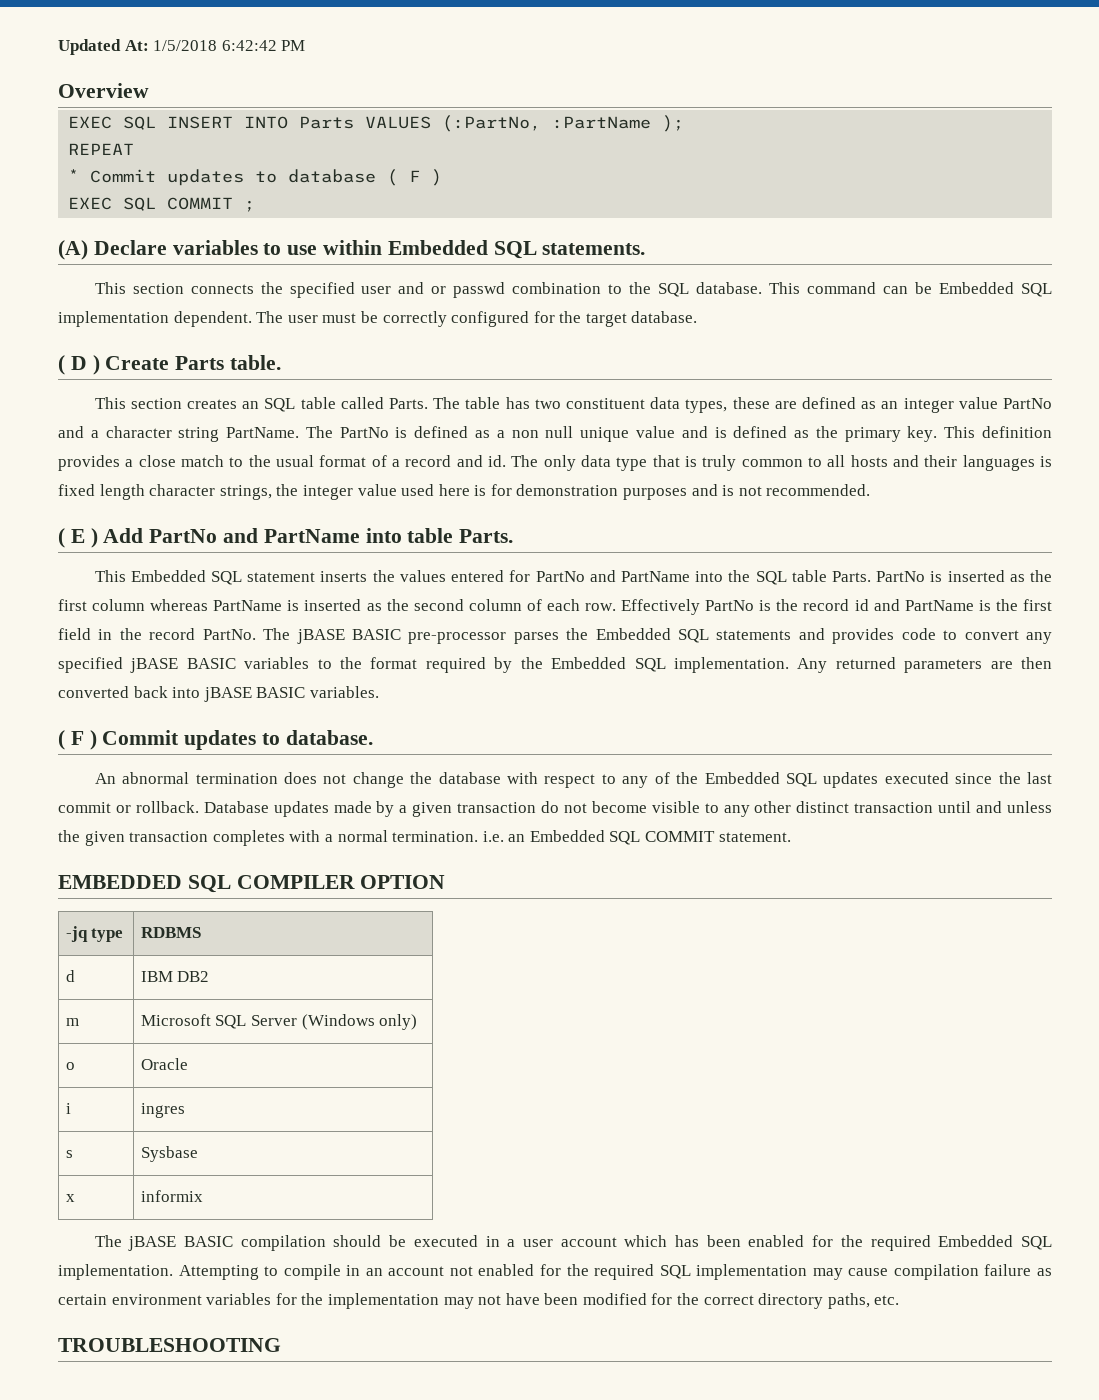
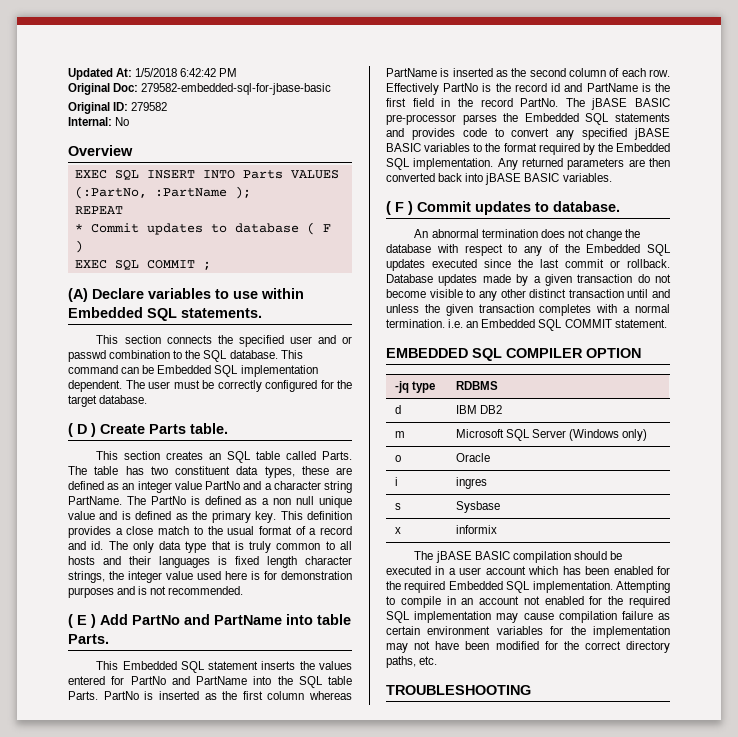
+ Original Doc: 279582-embedded-sql-for-jbase-basic
+ Original ID: 279582
+ Internal: No

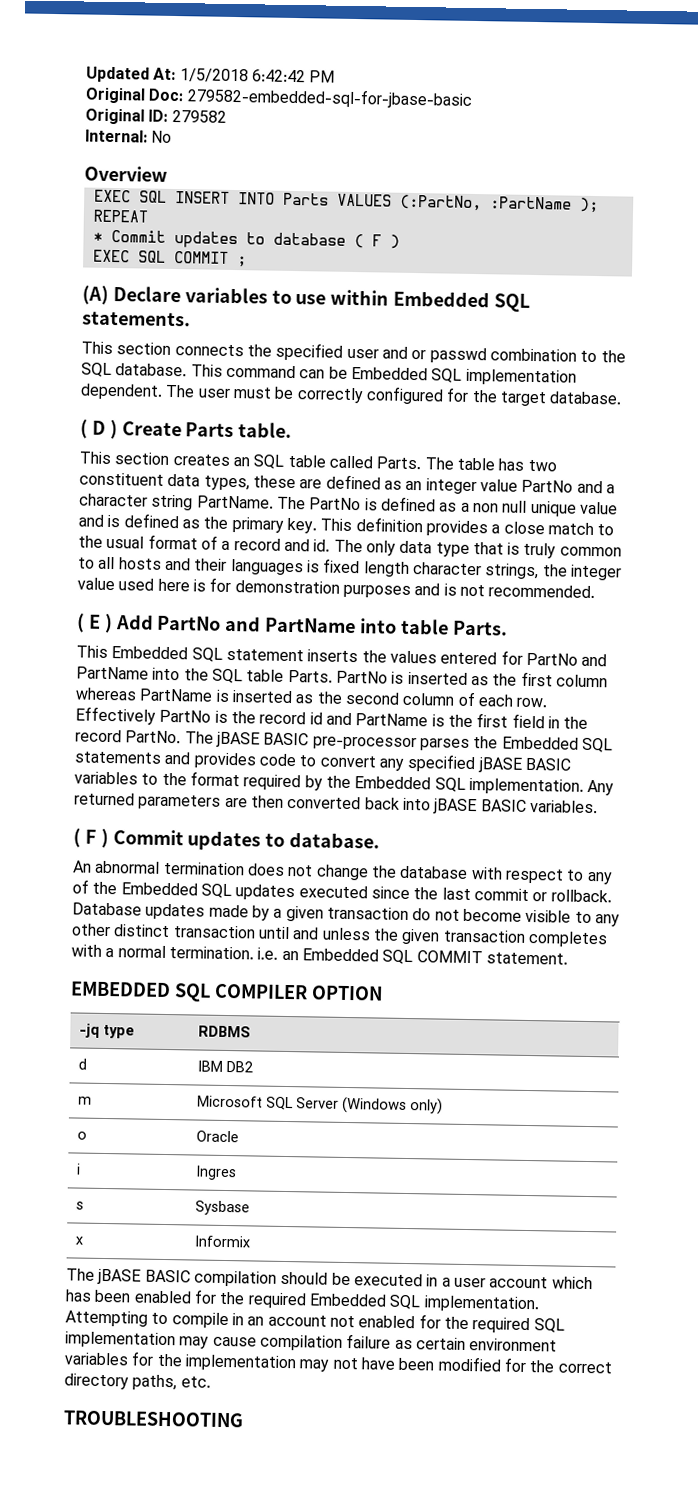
- i | ingres
+ i | Ingres
- x | informix
+ x | Informix

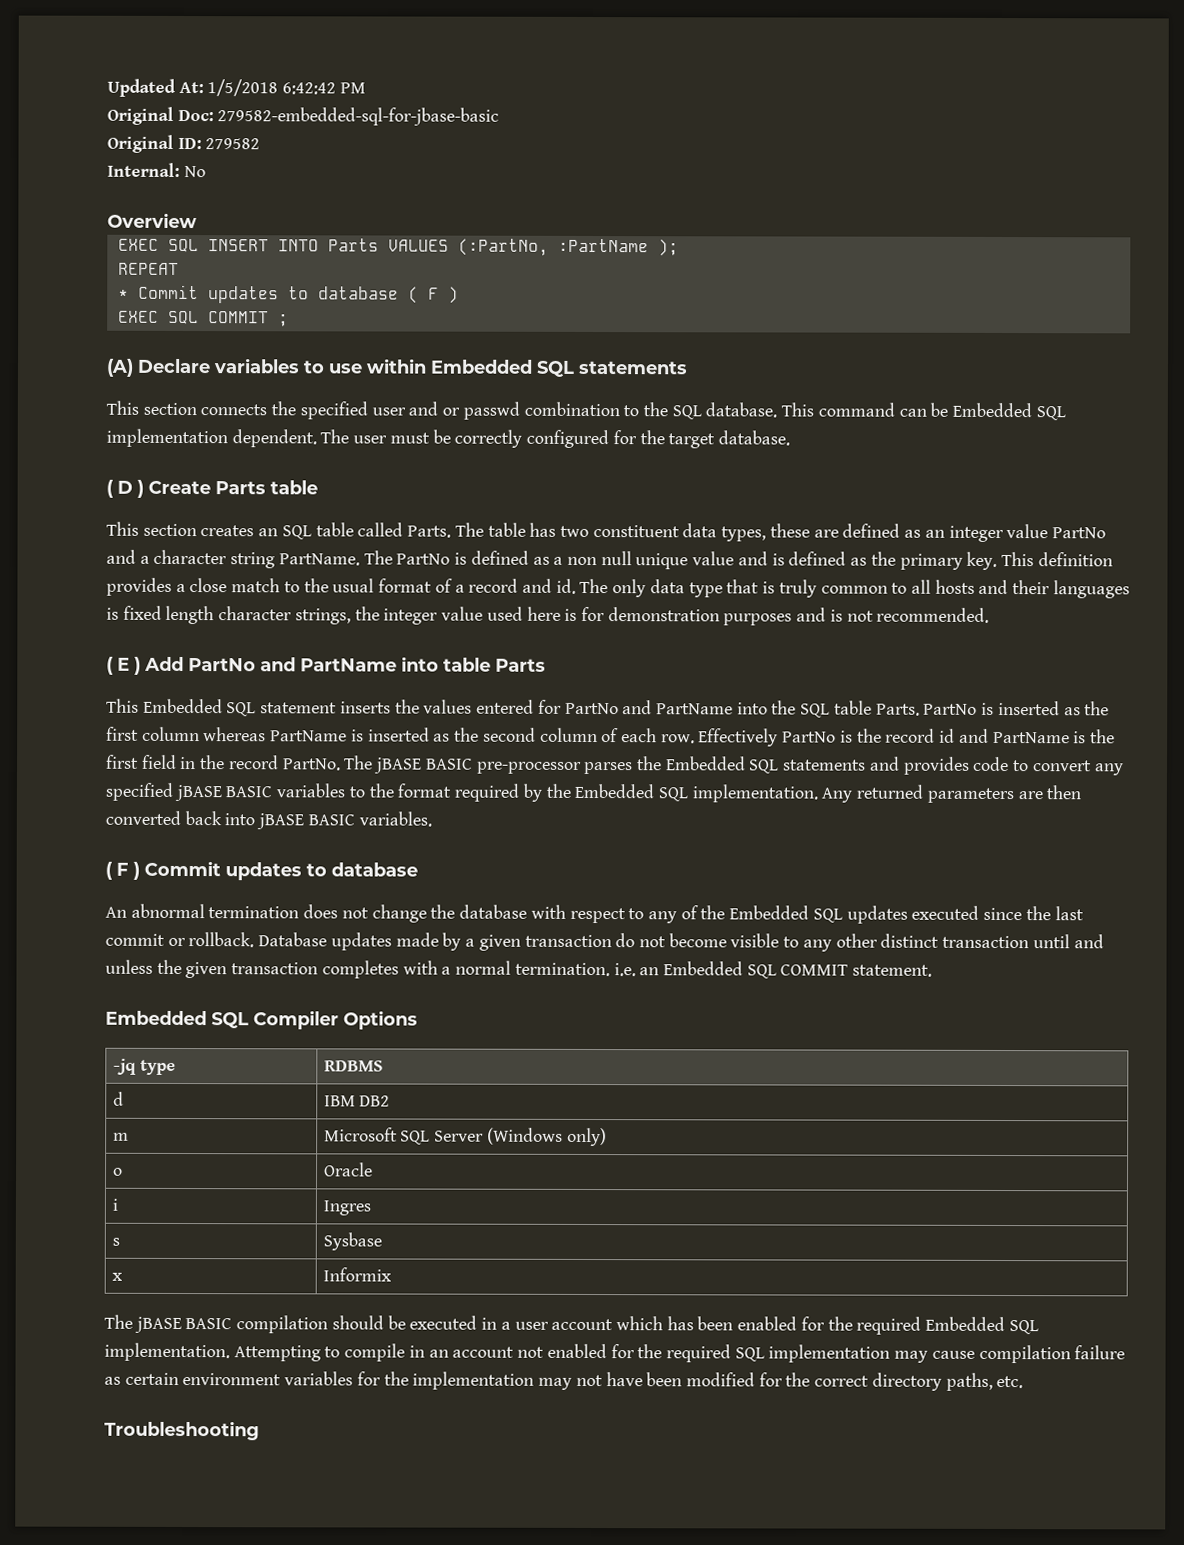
- (A) Declare variables to use within Embedded SQL statements.
+ (A) Declare variables to use within Embedded SQL statements
- ( D ) Create Parts table.
+ ( D ) Create Parts table
- ( E ) Add PartNo and PartName into table Parts.
+ ( E ) Add PartNo and PartName into table Parts
- ( F ) Commit updates to database.
+ ( F ) Commit updates to database
- EMBEDDED SQL COMPILER OPTION
+ Embedded SQL Compiler Options
- TROUBLESHOOTING
+ Troubleshooting

